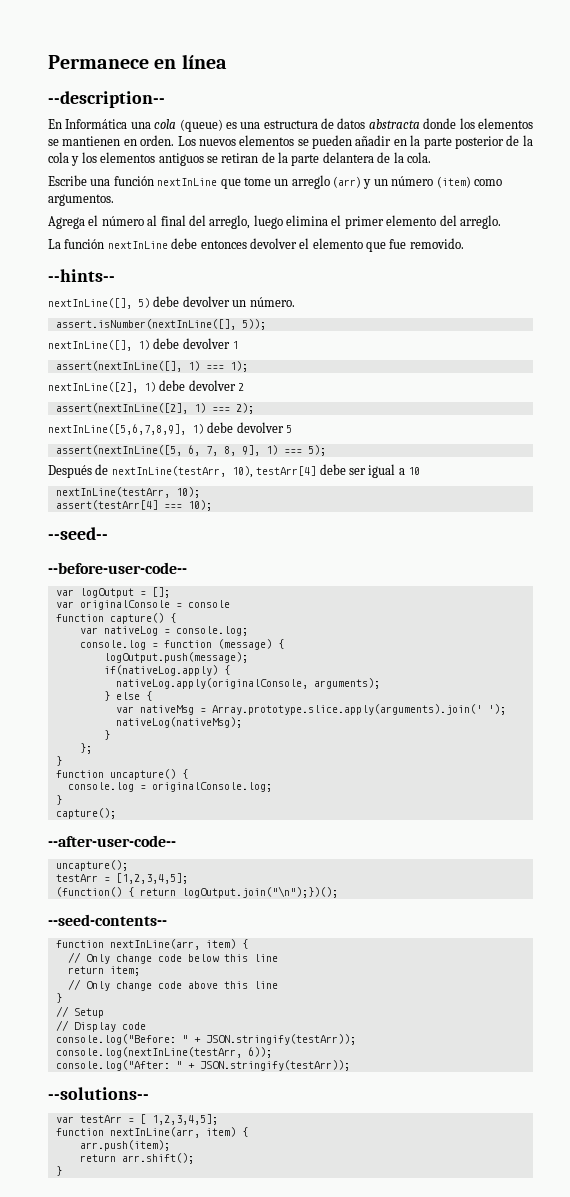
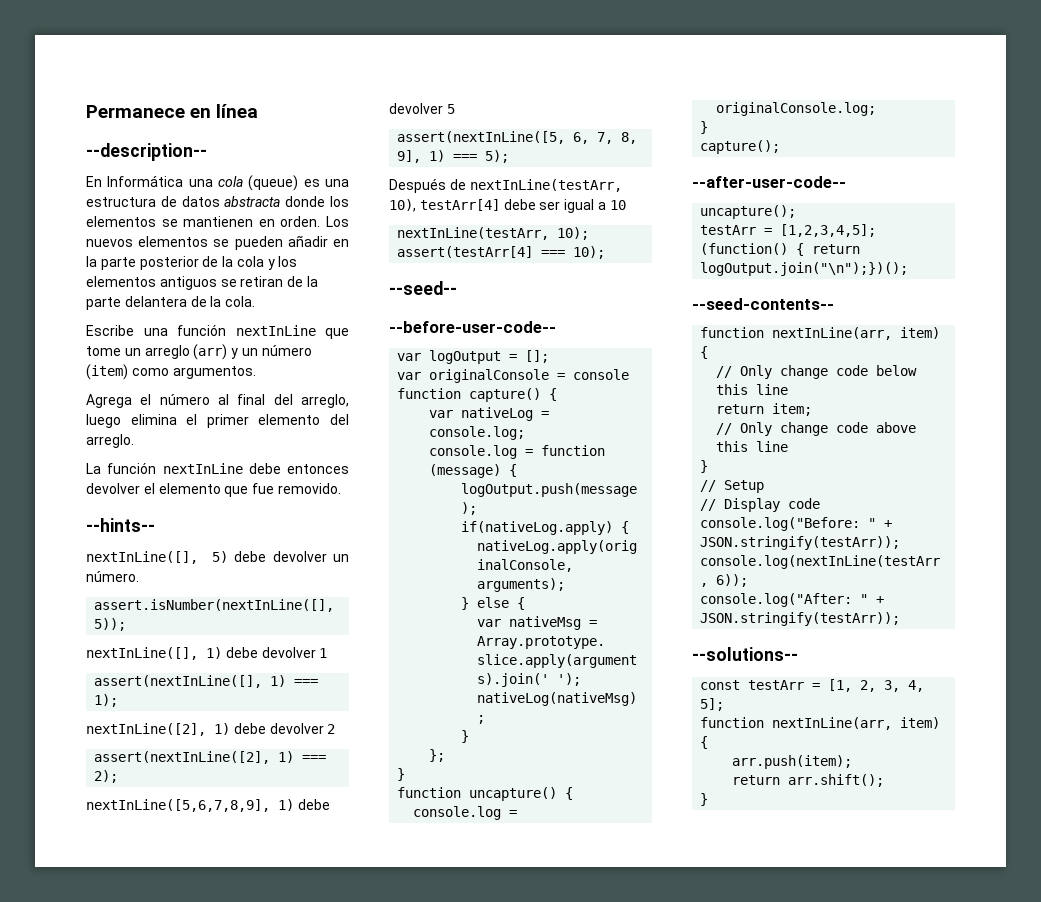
- var testArr = [ 1,2,3,4,5];
+ const testArr = [1, 2, 3, 4, 5];

